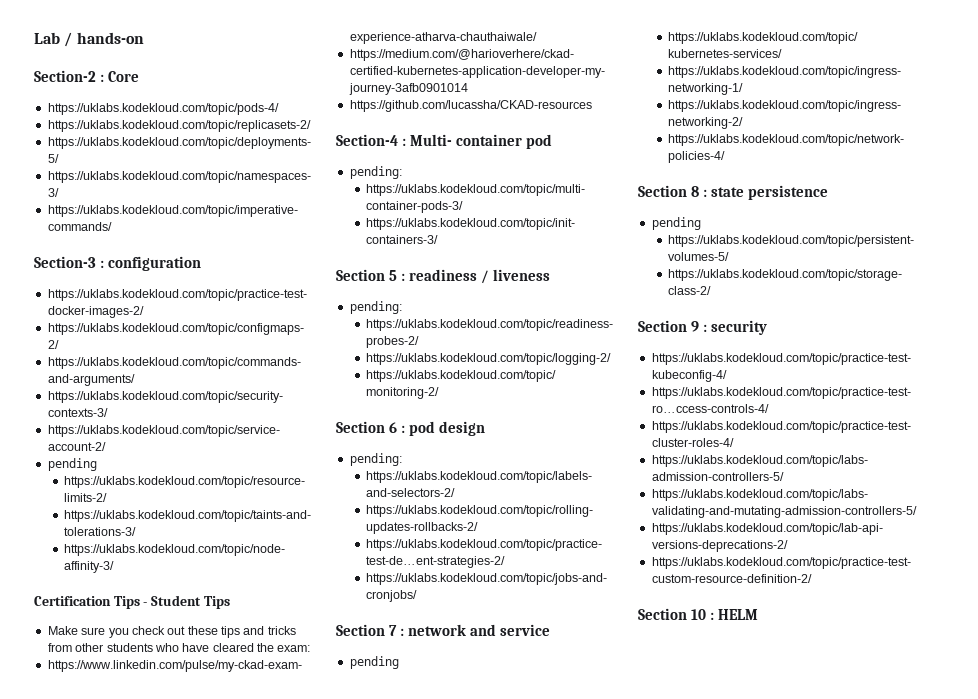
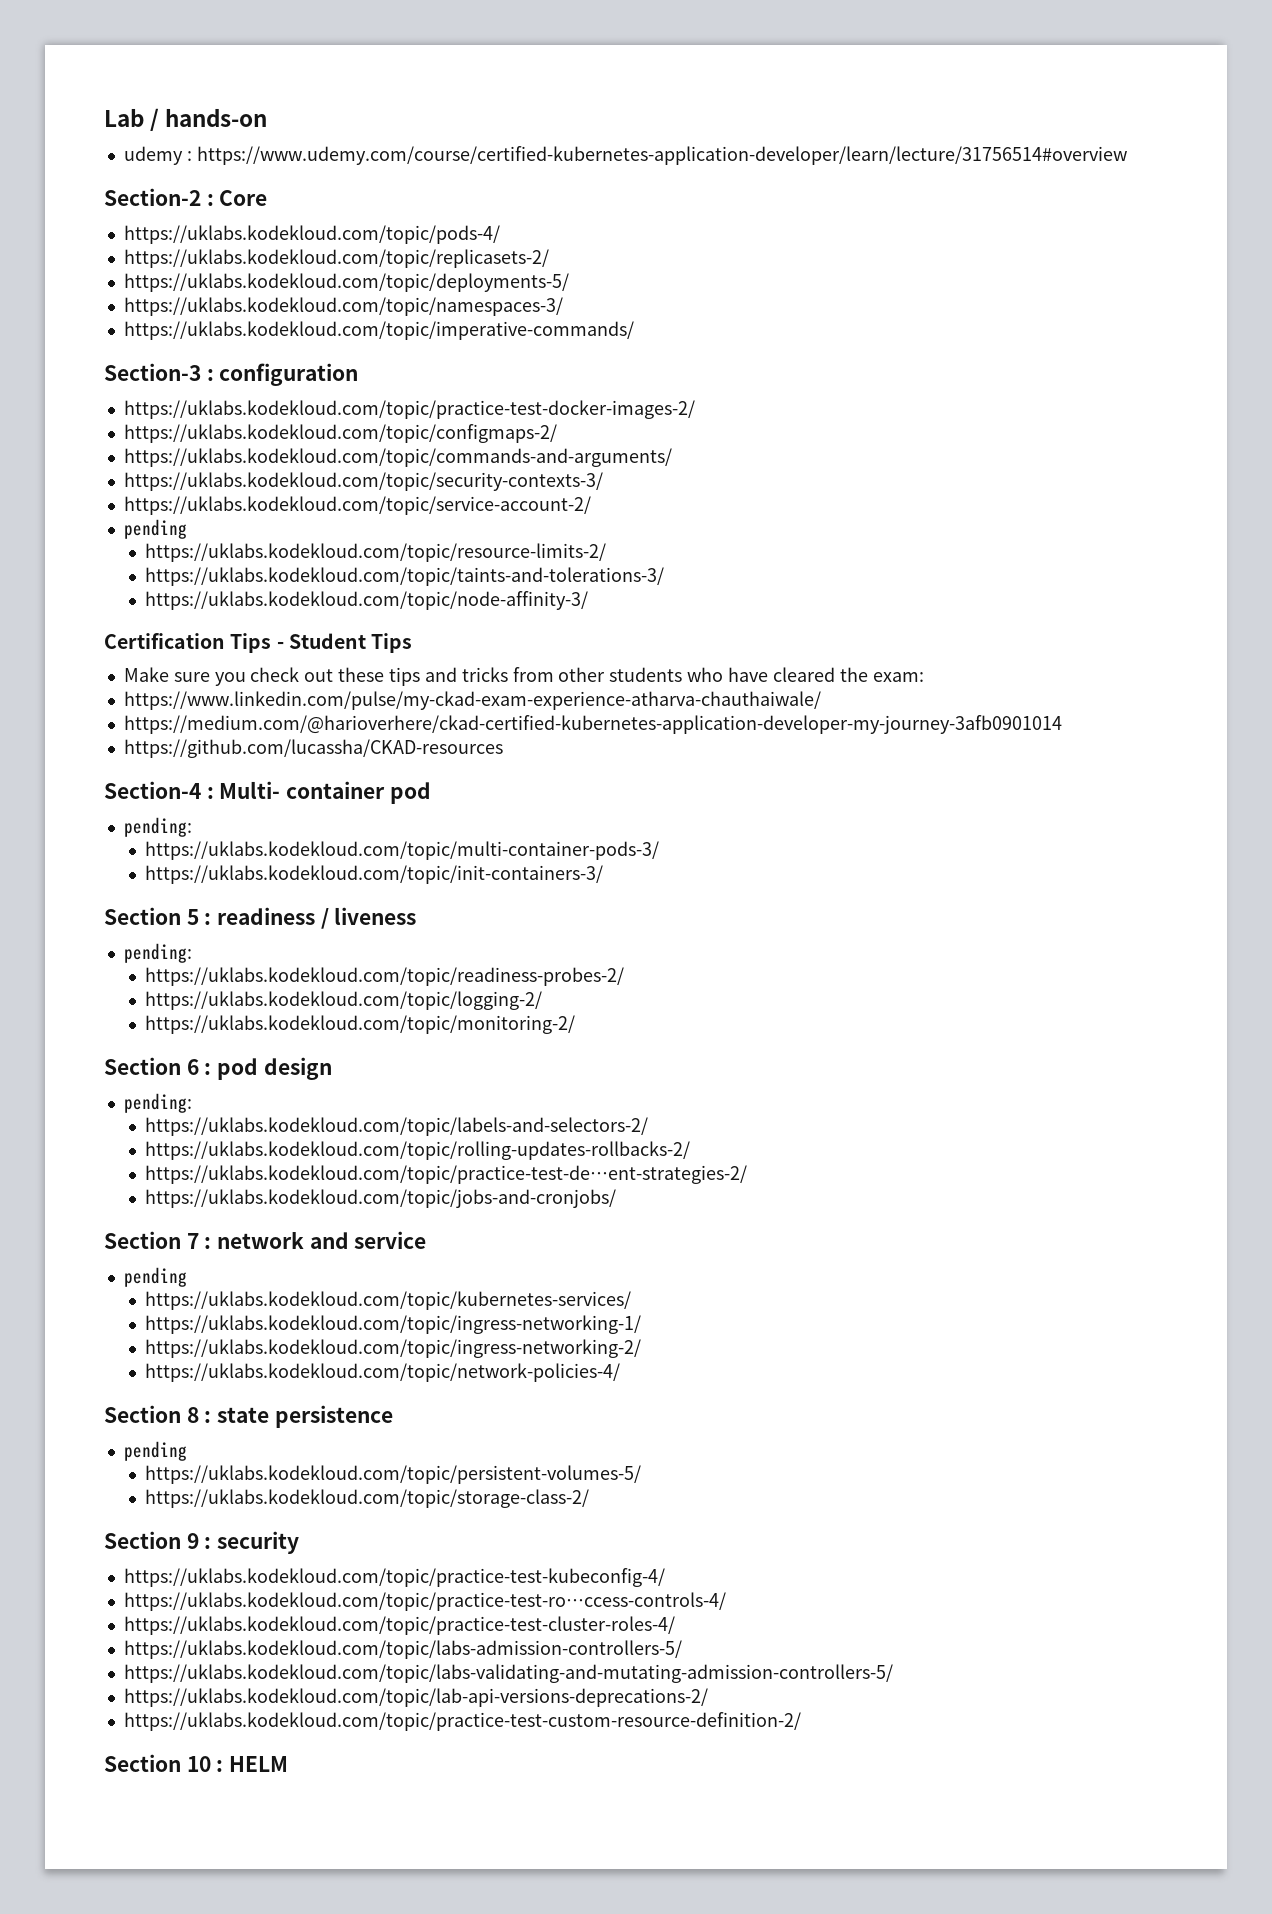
+ udemy : https://www.udemy.com/course/certified-kubernetes-application-developer/learn/lecture/31756514#overview

